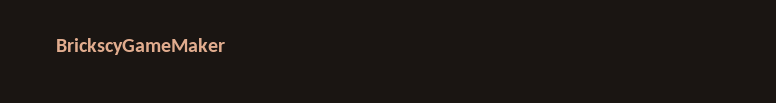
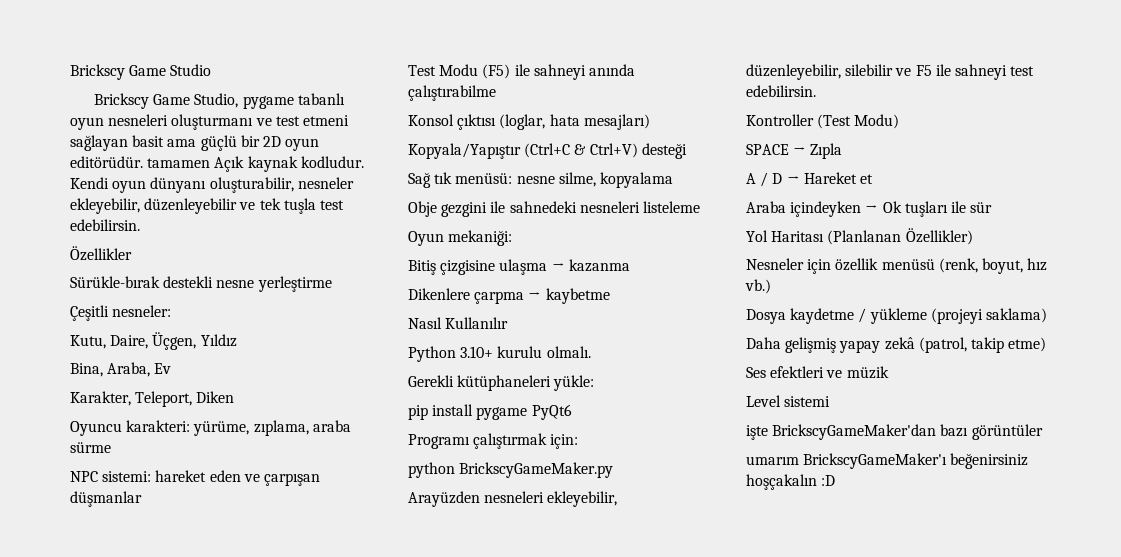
- BrickscyGameMaker
+ Brickscy Game Studio
+ Brickscy Game Studio, pygame tabanlı oyun nesneleri oluşturmanı ve test etmeni sağlayan basit ama güçlü bir 2D oyun editörüdür. tamamen Açık kaynak kodludur. Kendi oyun dünyanı oluşturabilir, nesneler ekleyebilir, düzenleyebilir ve tek tuşla test edebilirsin.
+ Özellikler
+ Sürükle-bırak destekli nesne yerleştirme
+ Çeşitli nesneler:
+ Kutu, Daire, Üçgen, Yıldız
+ Bina, Araba, Ev
+ Karakter, Teleport, Diken
+ Oyuncu karakteri: yürüme, zıplama, araba sürme
+ NPC sistemi: hareket eden ve çarpışan düşmanlar
+ Test Modu (F5) ile sahneyi anında çalıştırabilme
+ Konsol çıktısı (loglar, hata mesajları)
+ Kopyala/Yapıştır (Ctrl+C & Ctrl+V) desteği
+ Sağ tık menüsü: nesne silme, kopyalama
+ Obje gezgini ile sahnedeki nesneleri listeleme
+ Oyun mekaniği:
+ Bitiş çizgisine ulaşma → kazanma
+ Dikenlere çarpma → kaybetme
+ Nasıl Kullanılır
+ Python 3.10+ kurulu olmalı.
+ Gerekli kütüphaneleri yükle:
+ pip install pygame PyQt6
+ Programı çalıştırmak için:
+ python BrickscyGameMaker.py
+ Arayüzden nesneleri ekleyebilir, düzenleyebilir, silebilir ve F5 ile sahneyi test edebilirsin.
+ Kontroller (Test Modu)
+ SPACE → Zıpla
+ A / D → Hareket et
+ Araba içindeyken → Ok tuşları ile sür
+ Yol Haritası (Planlanan Özellikler)
+ Nesneler için özellik menüsü (renk, boyut, hız vb.)
+ Dosya kaydetme / yükleme (projeyi saklama)
+ Daha gelişmiş yapay zekâ (patrol, takip etme)
+ Ses efektleri ve müzik
+ Level sistemi
+ işte BrickscyGameMaker'dan bazı görüntüler
+ umarım BrickscyGameMaker'ı beğenirsiniz hoşçakalın :D

